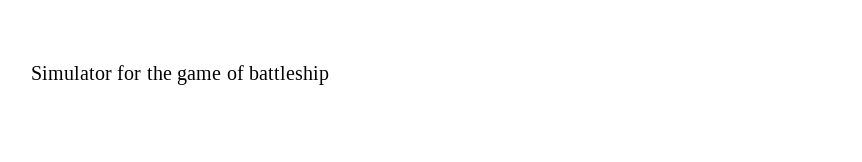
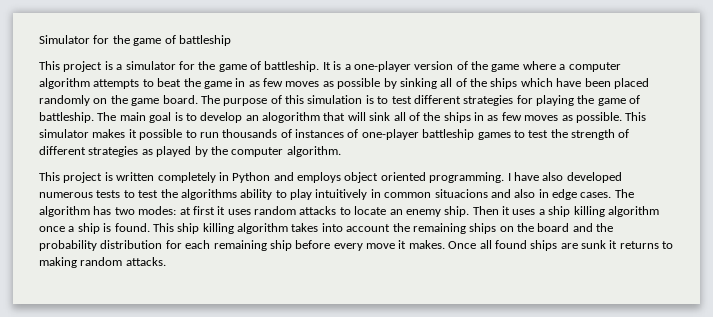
+ This project is a simulator for the game of battleship. It is a one-player version of the game where a computer algorithm attempts to beat the game in as few moves as possible by sinking all of the ships which have been placed randomly on the game board. The purpose of this simulation is to test different strategies for playing the game of battleship. The main goal is to develop an alogorithm that will sink all of the ships in as few moves as possible. This simulator makes it possible to run thousands of instances of one-player battleship games to test the strength of different strategies as played by the computer algorithm.
+ This project is written completely in Python and employs object oriented programming. I have also developed numerous tests to test the algorithms ability to play intuitively in common situacions and also in edge cases. The algorithm has two modes: at first it uses random attacks to locate an enemy ship. Then it uses a ship killing algorithm once a ship is found. This ship killing algorithm takes into account the remaining ships on the board and the probability distribution for each remaining ship before every move it makes. Once all found ships are sunk it returns to making random attacks.

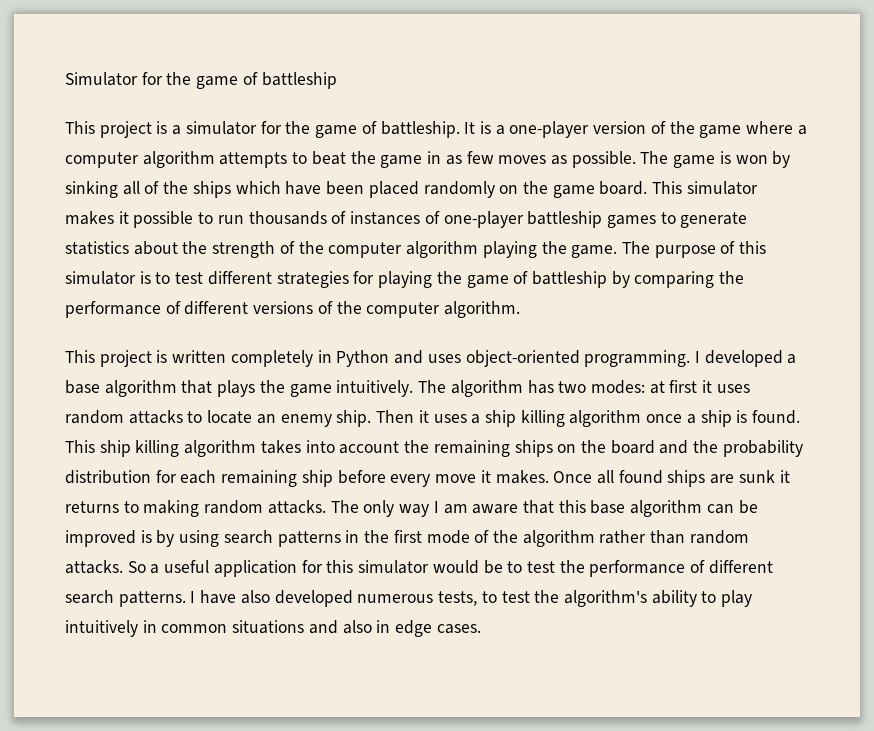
- It is a one-player version of the game where a computer algorithm attempts to beat the game in as few moves as possible by sinking all of the ships which have been placed randomly on the game board.
+ It is a one-player version of the game where a computer algorithm attempts to beat the game in as few moves as possible. The game is won by sinking all of the ships which have been placed randomly on the game board.
- The purpose of this simulation is to test different strategies for playing the game of battleship. The main goal is to develop an alogorithm that will sink all of the ships in as few moves as possible.
- This simulator makes it possible to run thousands of instances of one-player battleship games to test the strength of different strategies as played by the computer algorithm.
+ This simulator makes it possible to run thousands of instances of one-player battleship games to generate statistics about the strength of the computer algorithm playing the game. The purpose of this simulator is to test different strategies for playing the game of battleship by comparing the performance of different versions of the computer algorithm.
- This project is written completely in Python and employs object oriented programming. I have also developed numerous tests to test the algorithms ability to play intuitively in common situacions and also in edge cases.
+ This project is written completely in Python and uses object-oriented programming. I developed a base algorithm that plays the game intuitively.
+ The only way I am aware that this base algorithm can be improved is by using search patterns in the first mode of the algorithm rather than random attacks. So a useful application for this simulator would be to test the performance of different search patterns. I have also developed numerous tests, to test the algorithm's ability to play intuitively in common situations and also in edge cases.

